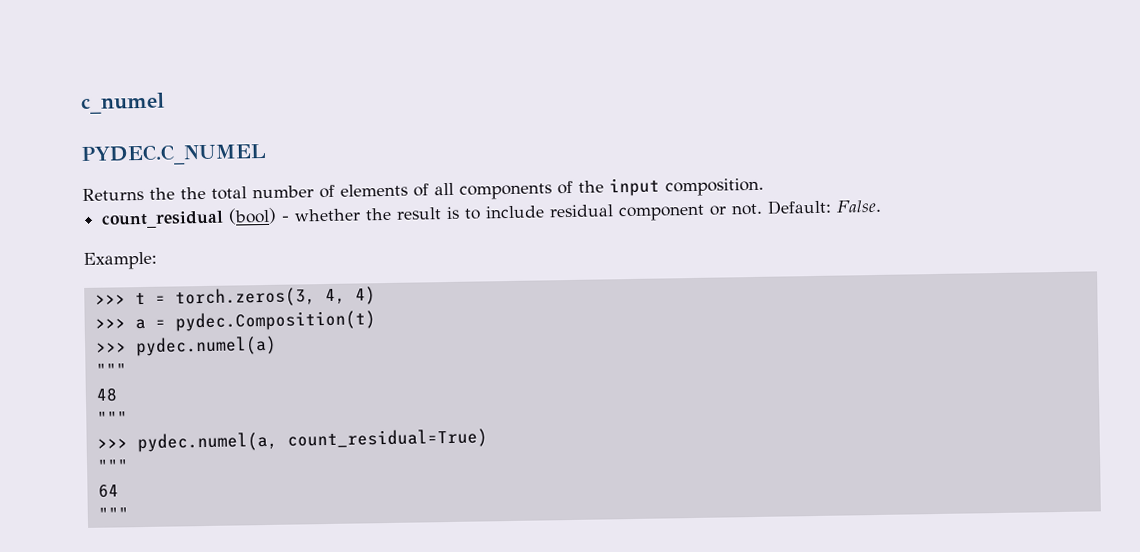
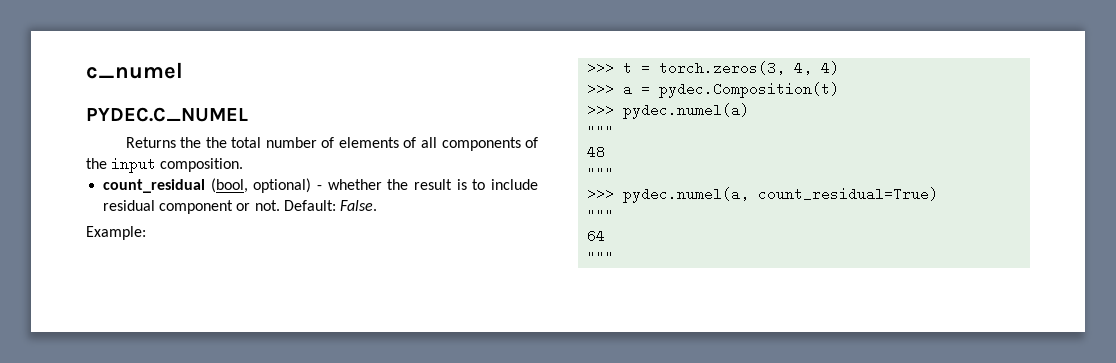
- count_residual (bool) - whether the result is to include residual component or not.
+ count_residual (bool, optional) - whether the result is to include residual component or not.

